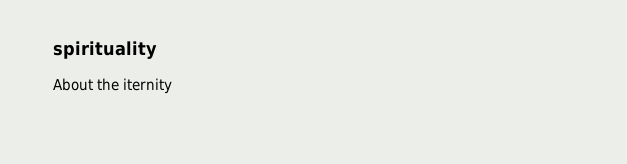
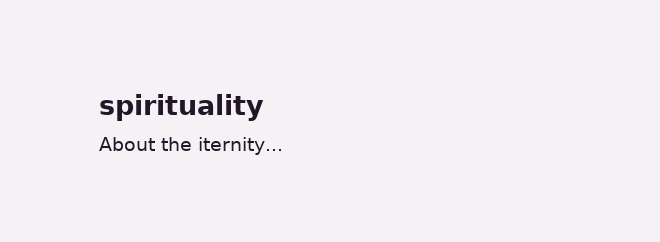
- About the iternity
+ About the iternity...

